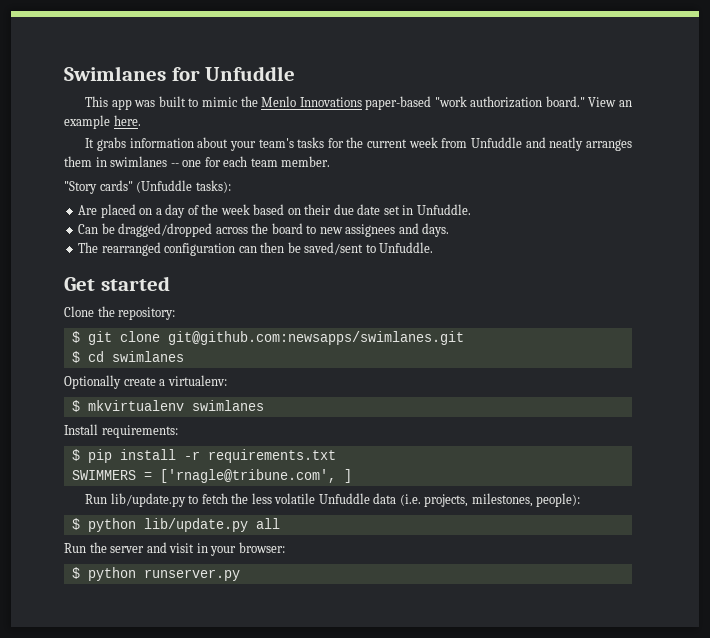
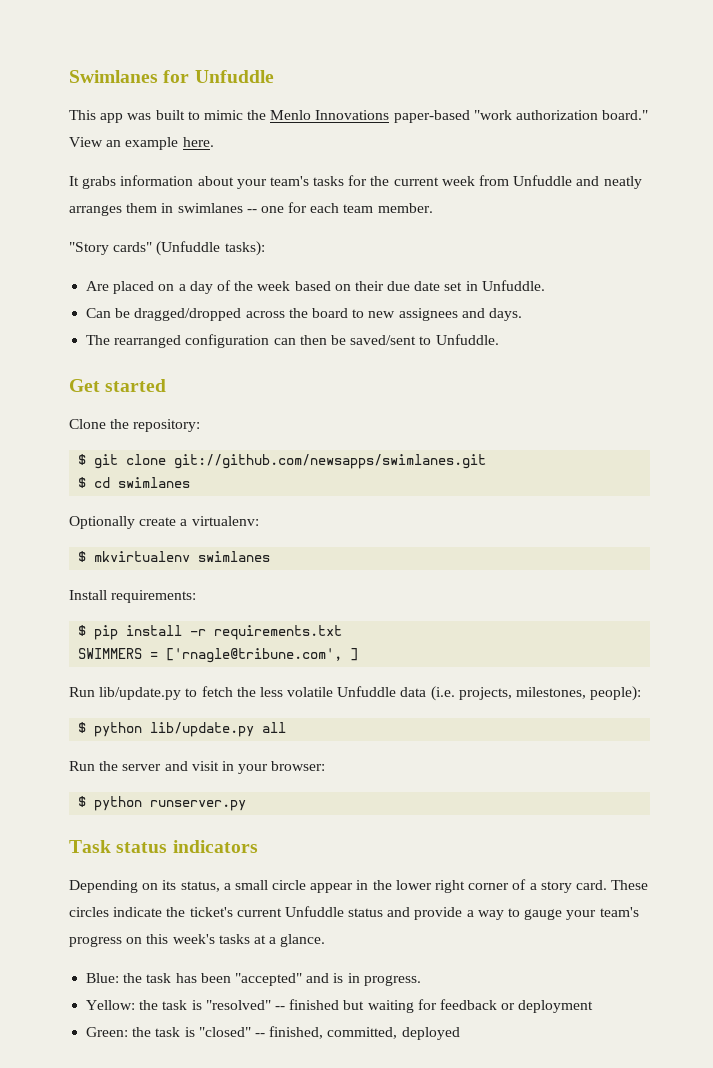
- $ git clone git@github.com:newsapps/swimlanes.git
+ $ git clone git://github.com/newsapps/swimlanes.git
+ Task status indicators
+ Depending on its status, a small circle appear in the lower right corner of a story card. These circles indicate the ticket's current Unfuddle status and provide a way to gauge your team's progress on this week's tasks at a glance.
+ Blue: the task has been "accepted" and is in progress.
+ Yellow: the task is "resolved" -- finished but waiting for feedback or deployment
+ Green: the task is "closed" -- finished, committed, deployed

